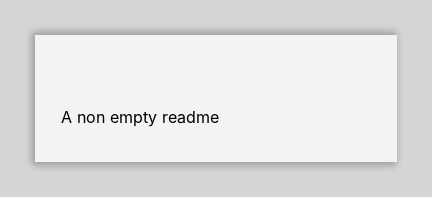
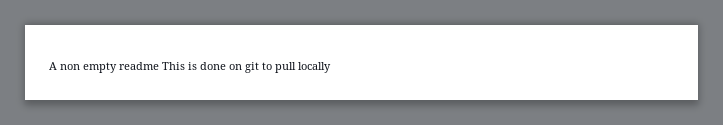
- A non empty readme
+ A non empty readme This is done on git to pull locally

